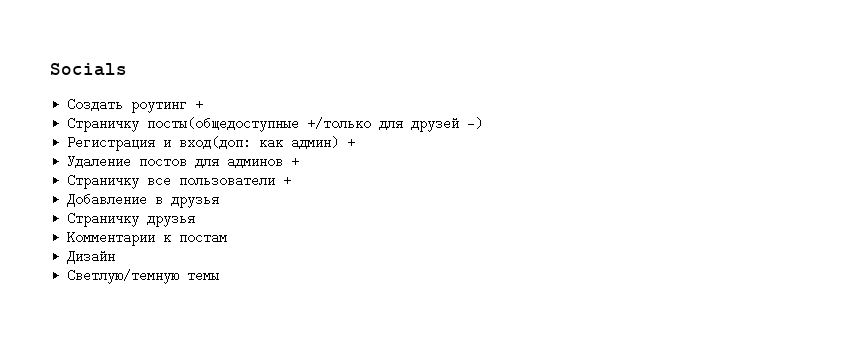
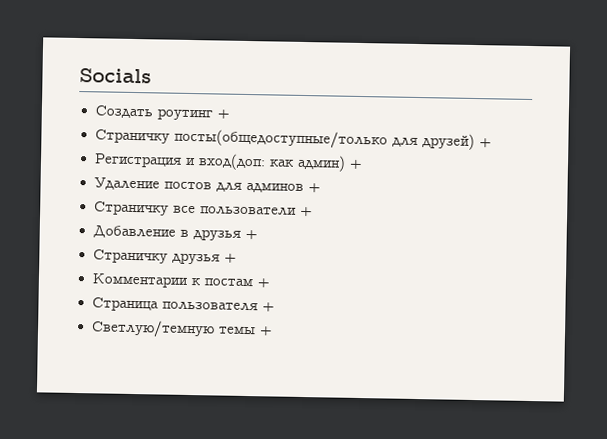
- Страничку посты(общедоступные +/только для друзей -)
+ Страничку посты(общедоступные/только для друзей) +
- Добавление в друзья
+ Добавление в друзья +
- Страничку друзья
+ Страничку друзья +
- Комментарии к постам
- Дизайн
+ Комментарии к постам +
+ Страница пользователя +
- Светлую/темную темы
+ Светлую/темную темы +

